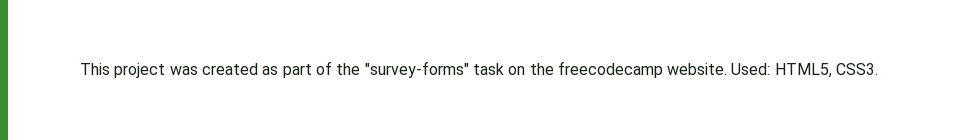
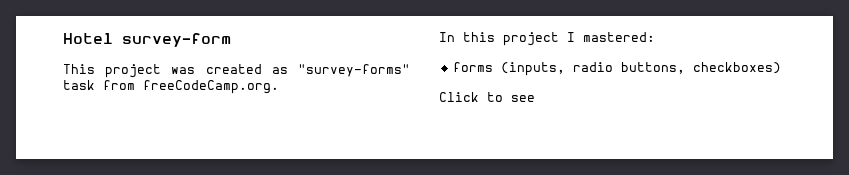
+ Hotel survey-form
- This project was created as part of the "survey-forms" task on the freecodecamp website. Used: HTML5, CSS3.
+ This project was created as "survey-forms" task from freeCodeCamp.org.
+ In this project I mastered:
+ forms (inputs, radio buttons, checkboxes)
+ Click to see

